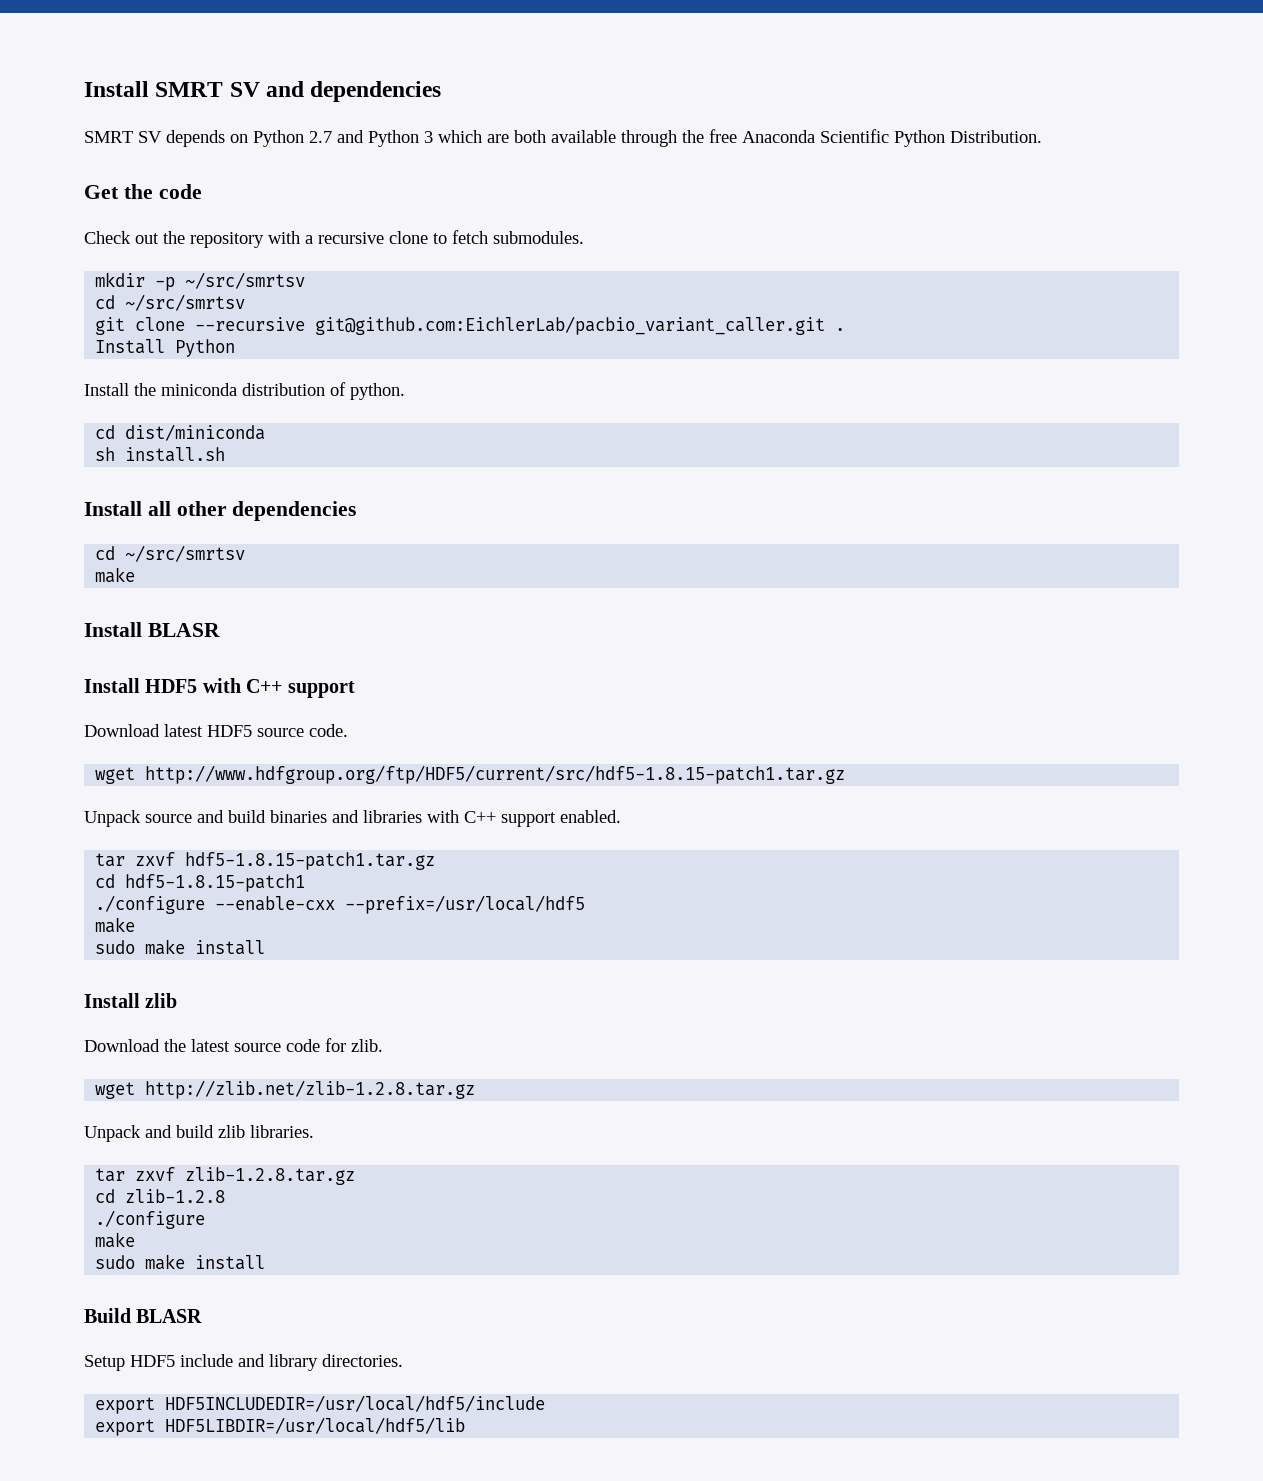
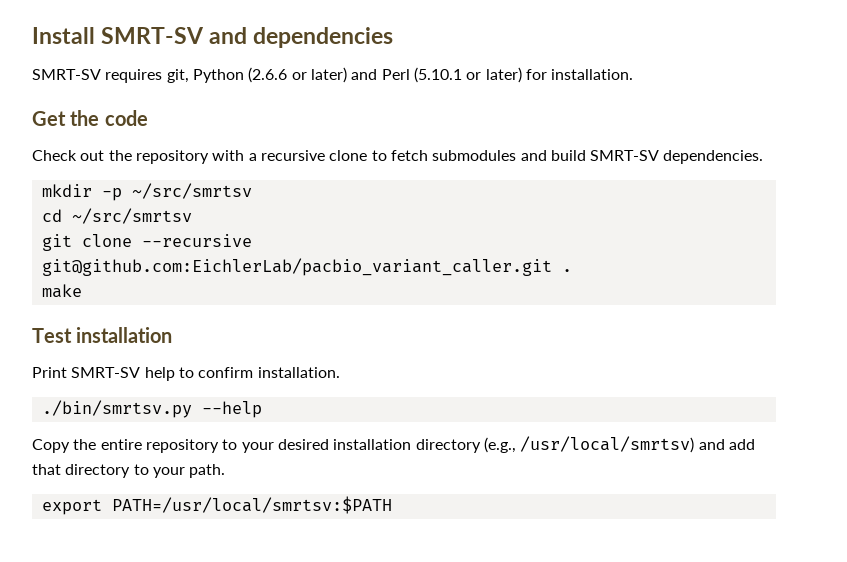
- Install SMRT SV and dependencies
+ Install SMRT-SV and dependencies
- SMRT SV depends on Python 2.7 and Python 3 which are both available through the free Anaconda Scientific Python Distribution.
+ SMRT-SV requires git, Python (2.6.6 or later) and Perl (5.10.1 or later) for installation.
- Check out the repository with a recursive clone to fetch submodules.
+ Check out the repository with a recursive clone to fetch submodules and build SMRT-SV dependencies.
- Install Python
- Install the miniconda distribution of python.
- cd dist/miniconda
- sh install.sh
- Install all other dependencies
- cd ~/src/smrtsv
  make
- Install BLASR
- Install HDF5 with C++ support
- Download latest HDF5 source code.
- wget http://www.hdfgroup.org/ftp/HDF5/current/src/hdf5-1.8.15-patch1.tar.gz
- Unpack source and build binaries and libraries with C++ support enabled.
- tar zxvf hdf5-1.8.15-patch1.tar.gz
- cd hdf5-1.8.15-patch1
- ./configure --enable-cxx --prefix=/usr/local/hdf5
- make
- sudo make install
- Install zlib
- Download the latest source code for zlib.
- wget http://zlib.net/zlib-1.2.8.tar.gz
- Unpack and build zlib libraries.
- tar zxvf zlib-1.2.8.tar.gz
- cd zlib-1.2.8
- ./configure
- make
- sudo make install
- Build BLASR
- Setup HDF5 include and library directories.
- export HDF5INCLUDEDIR=/usr/local/hdf5/include
- export HDF5LIBDIR=/usr/local/hdf5/lib
+ Test installation
+ Print SMRT-SV help to confirm installation.
+ ./bin/smrtsv.py --help
+ Copy the entire repository to your desired installation directory (e.g., /usr/local/smrtsv) and add that directory to your path.
+ export PATH=/usr/local/smrtsv:$PATH

